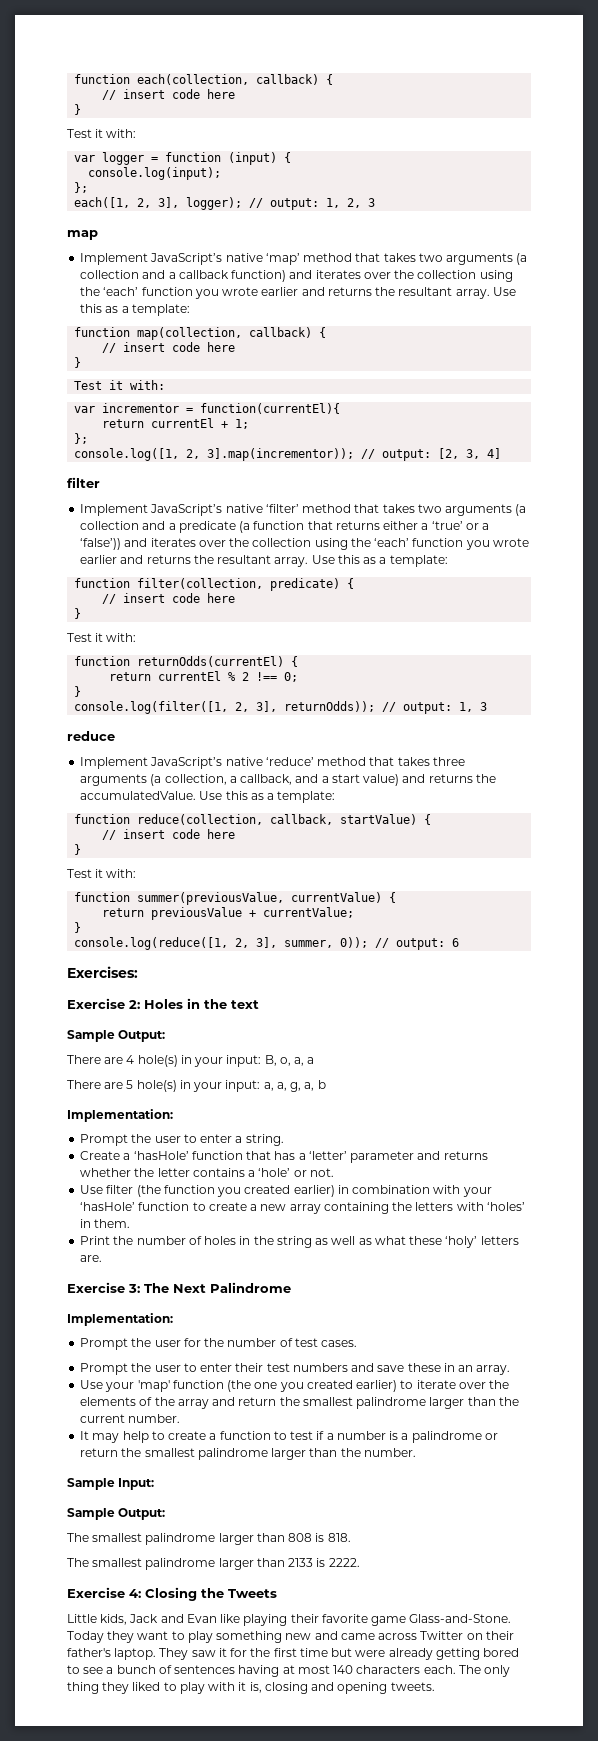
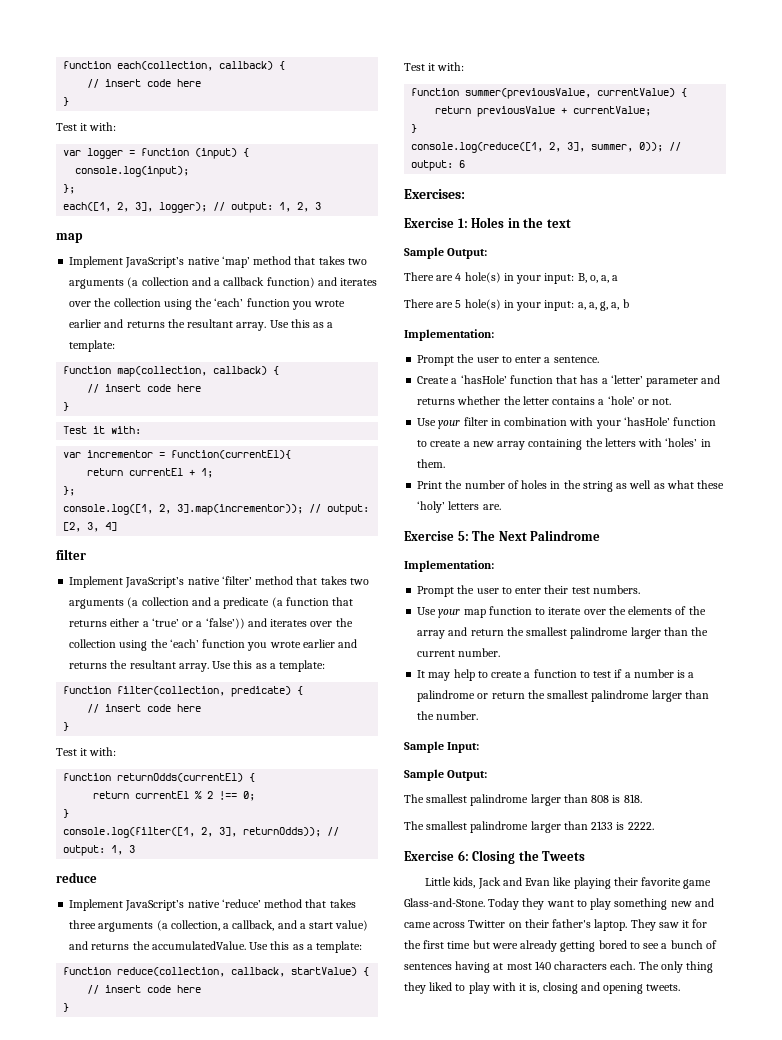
- Exercise 2: Holes in the text
+ Exercise 1: Holes in the text
- Prompt the user to enter a string.
+ Prompt the user to enter a sentence.
- Use filter (the function you created earlier) in combination with your ‘hasHole’ function to create a new array containing the letters with ‘holes’ in them.
+ Use your filter in combination with your ‘hasHole’ function to create a new array containing the letters with ‘holes’ in them.
- Exercise 3: The Next Palindrome
+ Exercise 5: The Next Palindrome
- Prompt the user for the number of test cases.
- Prompt the user to enter their test numbers and save these in an array.
- Use your 'map' function (the one you created earlier) to iterate over the elements of the array and return the smallest palindrome larger than the current number.
+ Prompt the user to enter their test numbers.
+ Use your map function to iterate over the elements of the array and return the smallest palindrome larger than the current number.
- Exercise 4: Closing the Tweets
+ Exercise 6: Closing the Tweets

